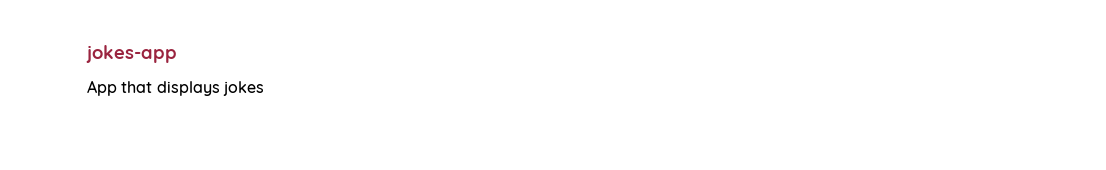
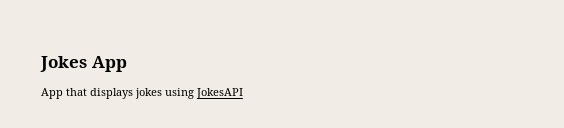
- jokes-app
+ Jokes App
- App that displays jokes
+ App that displays jokes using JokesAPI

